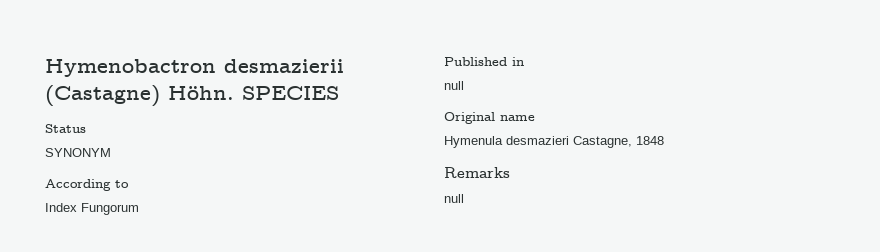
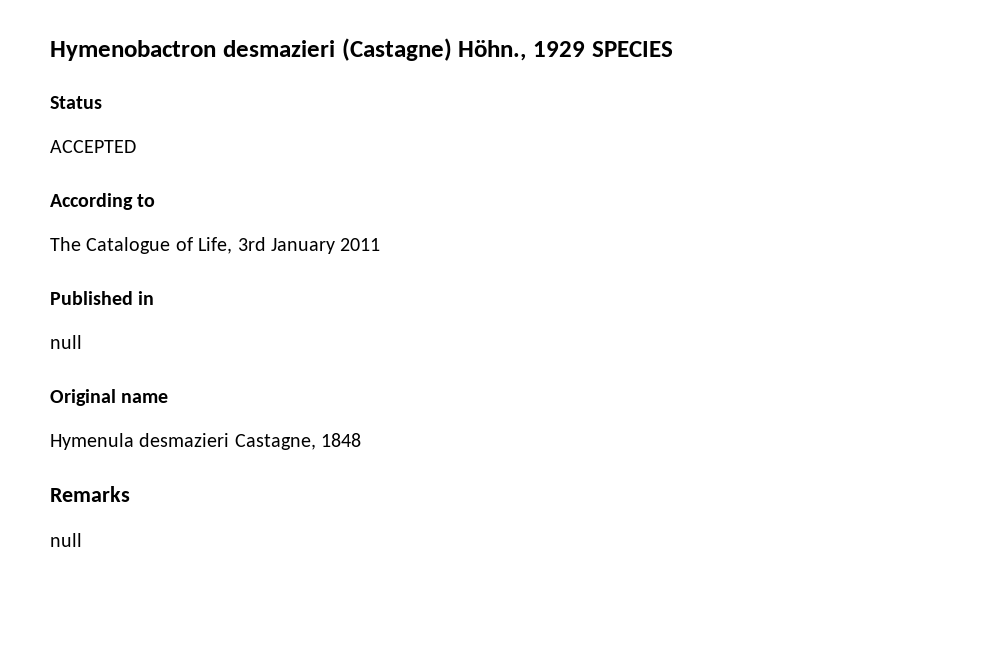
- Hymenobactron desmazierii (Castagne) Höhn. SPECIES
+ Hymenobactron desmazieri (Castagne) Höhn., 1929 SPECIES
- SYNONYM
+ ACCEPTED
- Index Fungorum
+ The Catalogue of Life, 3rd January 2011

